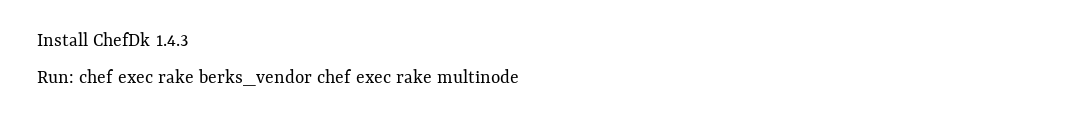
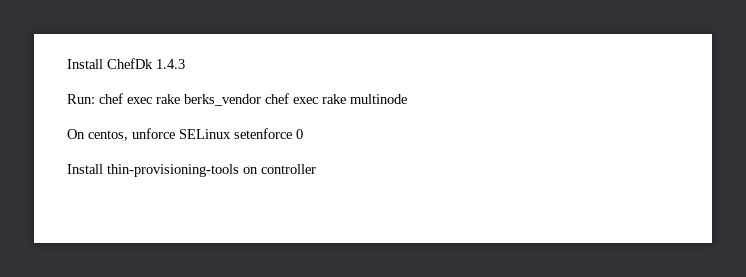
+ On centos, unforce SELinux setenforce 0
+ Install thin-provisioning-tools on controller

